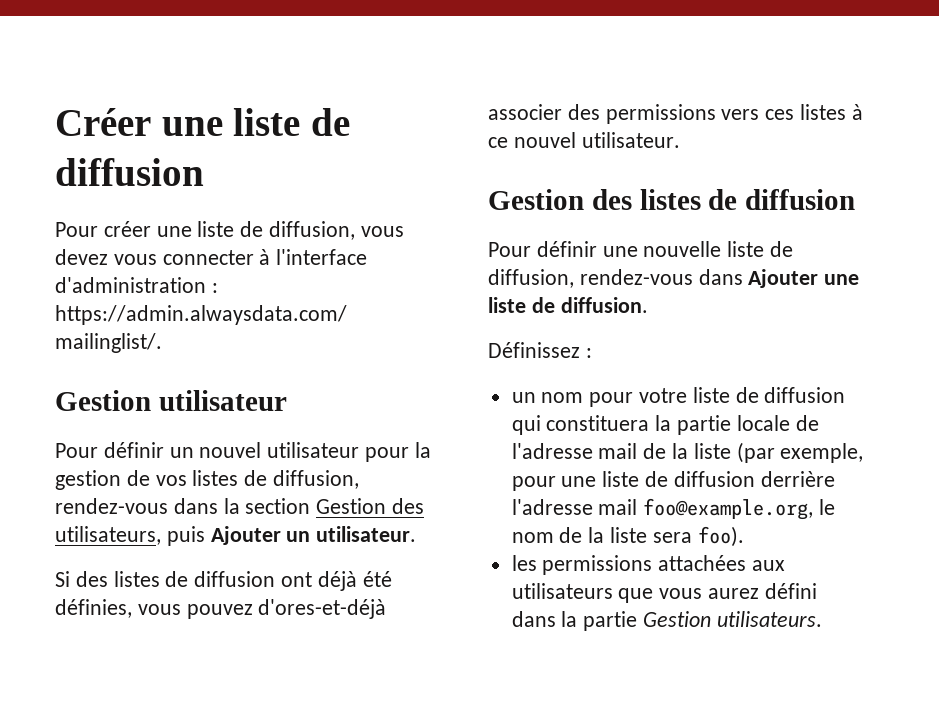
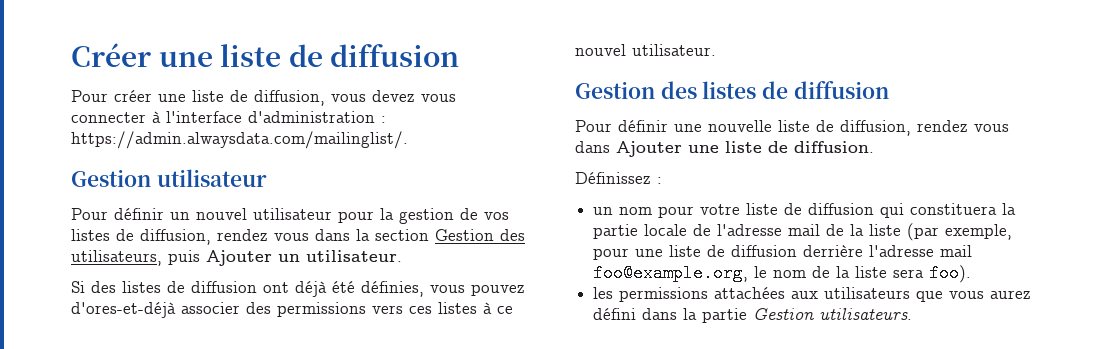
- Pour définir un nouvel utilisateur pour la gestion de vos listes de diffusion, rendez-vous dans la section Gestion des utilisateurs, puis Ajouter un utilisateur.
+ Pour définir un nouvel utilisateur pour la gestion de vos listes de diffusion, rendez vous dans la section Gestion des utilisateurs, puis Ajouter un utilisateur.
- Pour définir une nouvelle liste de diffusion, rendez-vous dans Ajouter une liste de diffusion.
+ Pour définir une nouvelle liste de diffusion, rendez vous dans Ajouter une liste de diffusion.

